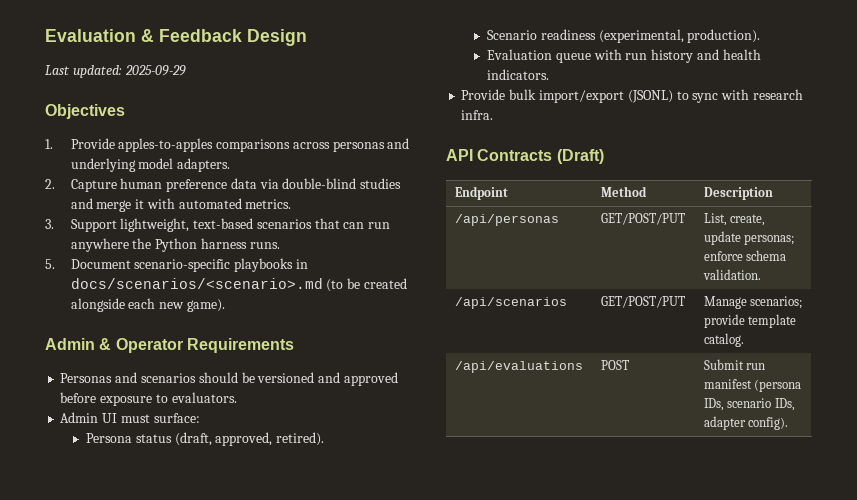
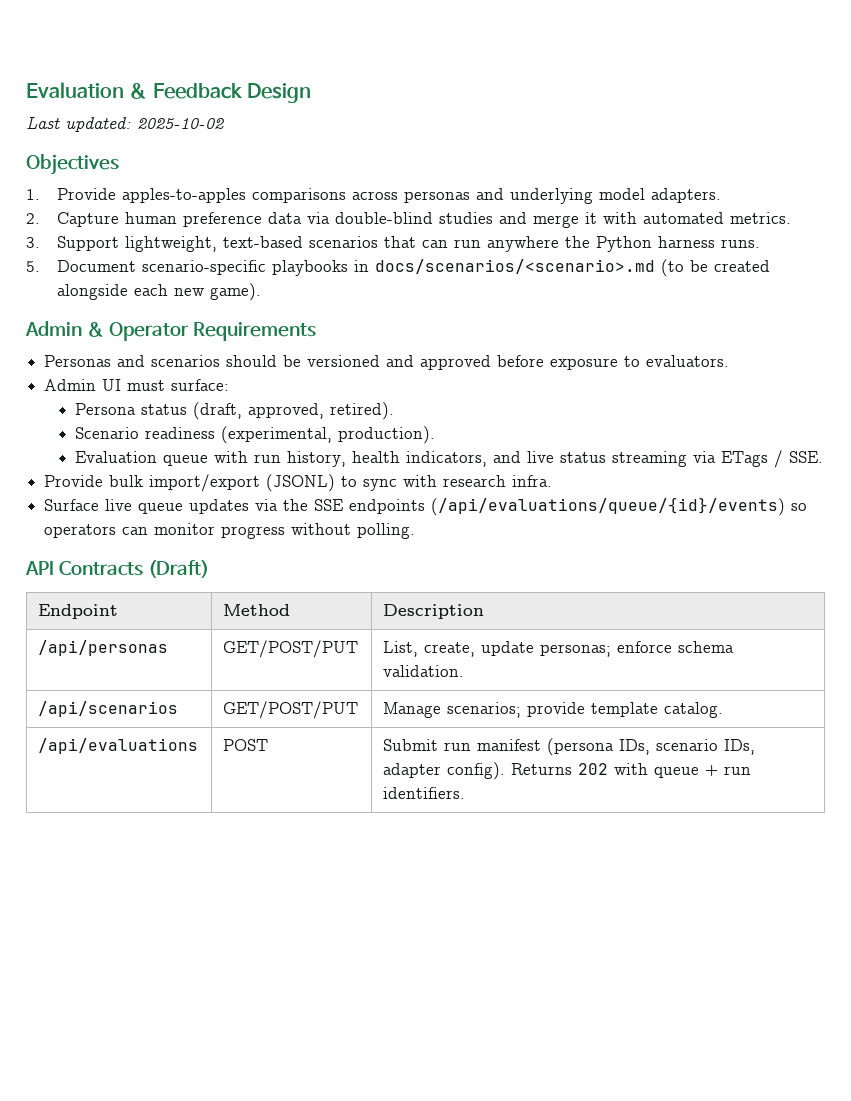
- Last updated: 2025-09-29
+ Last updated: 2025-10-02
- Evaluation queue with run history and health indicators.
+ Evaluation queue with run history, health indicators, and live status streaming via ETags / SSE.
+ Surface live queue updates via the SSE endpoints (/api/evaluations/queue/{id}/events) so operators can monitor progress without polling.
- /api/evaluations | POST | Submit run manifest (persona IDs, scenario IDs, adapter config).
+ /api/evaluations | POST | Submit run manifest (persona IDs, scenario IDs, adapter config). Returns 202 with queue + run identifiers.

